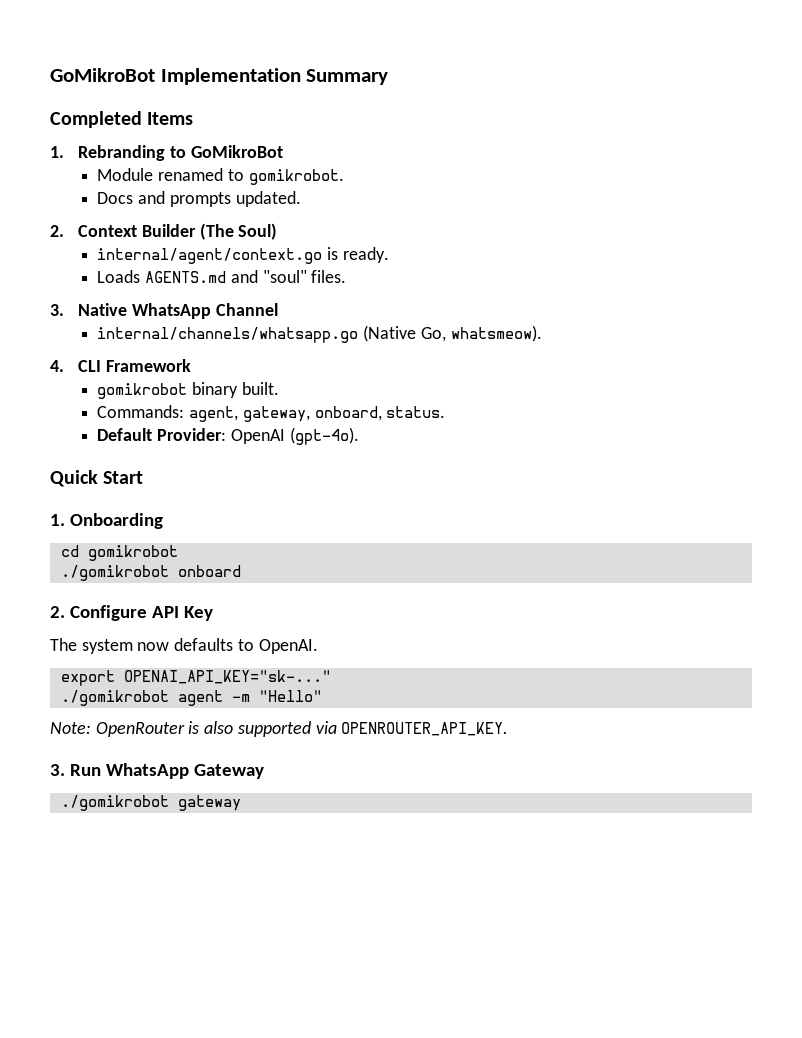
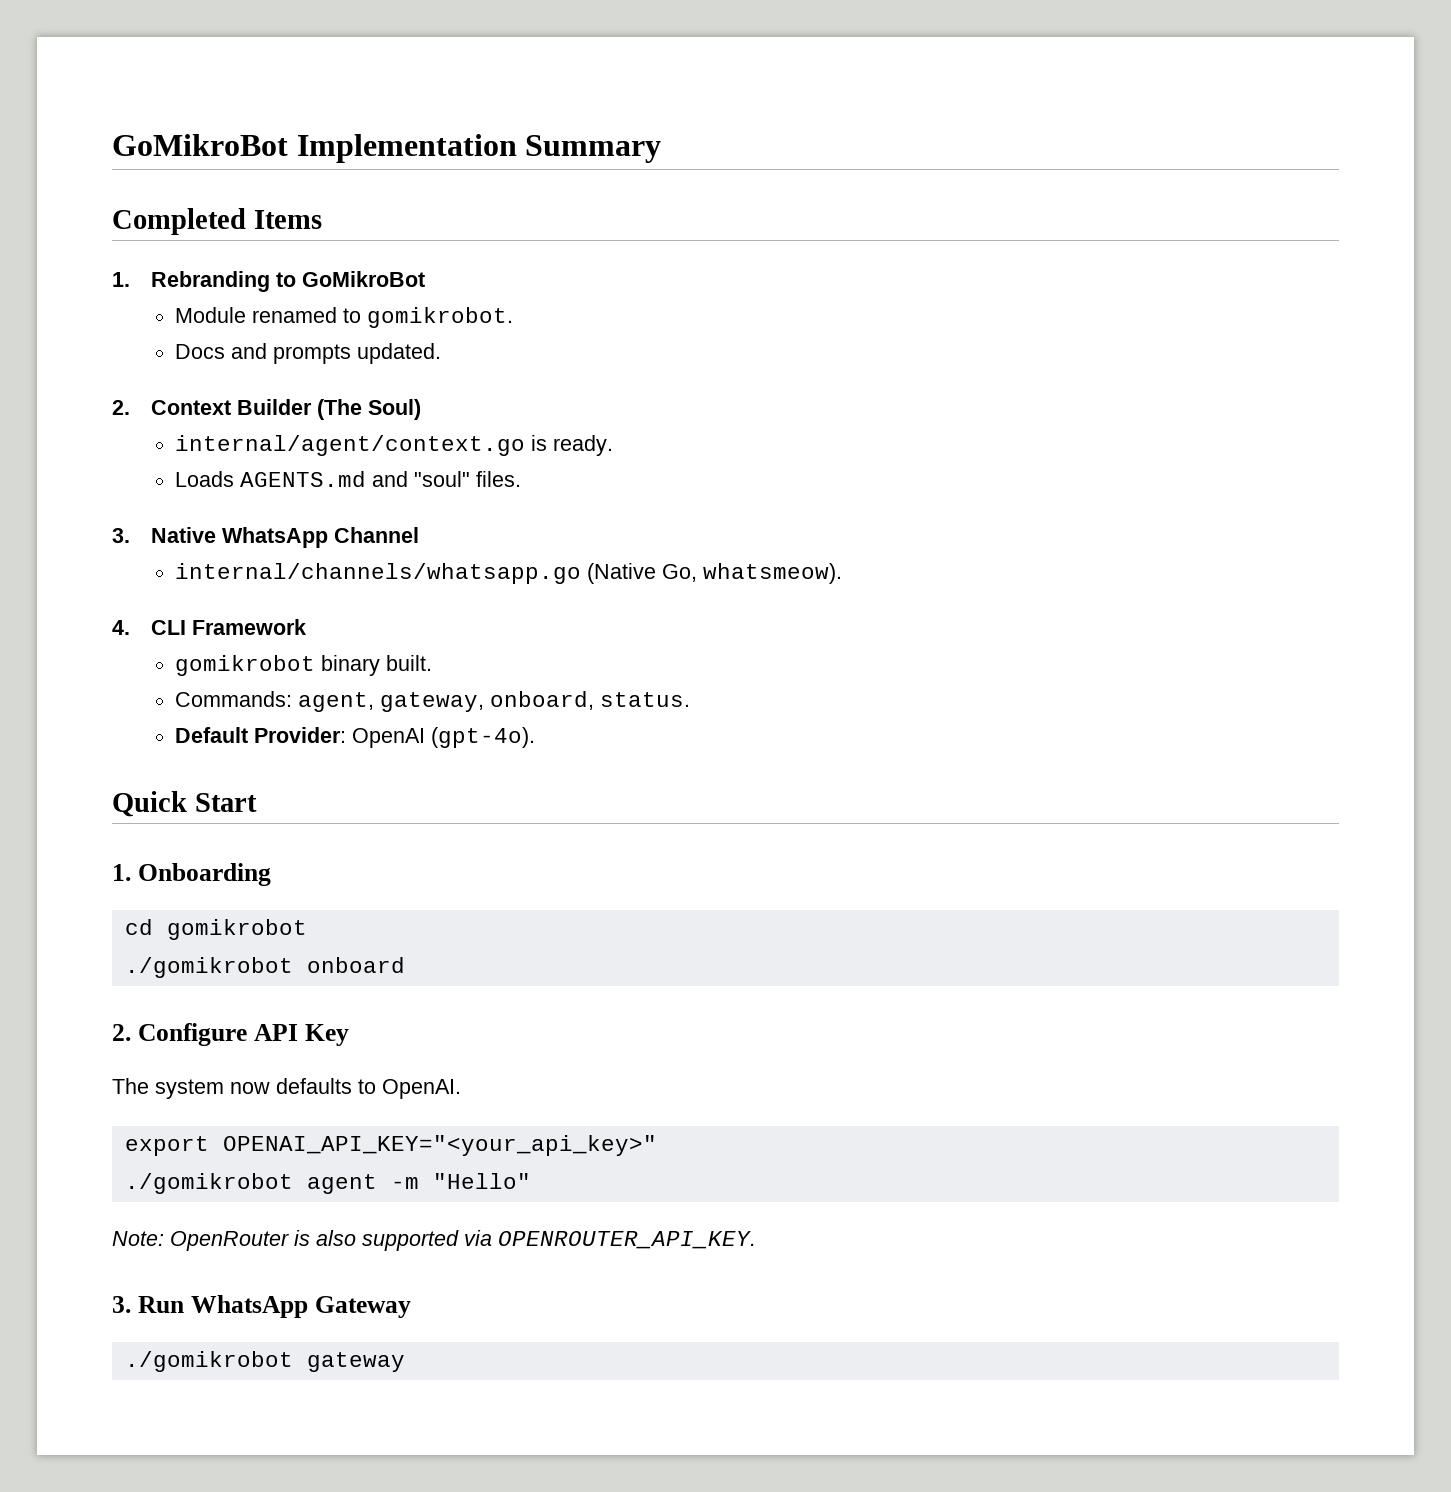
- export OPENAI_API_KEY="sk-..."
+ export OPENAI_API_KEY="<your_api_key>"

